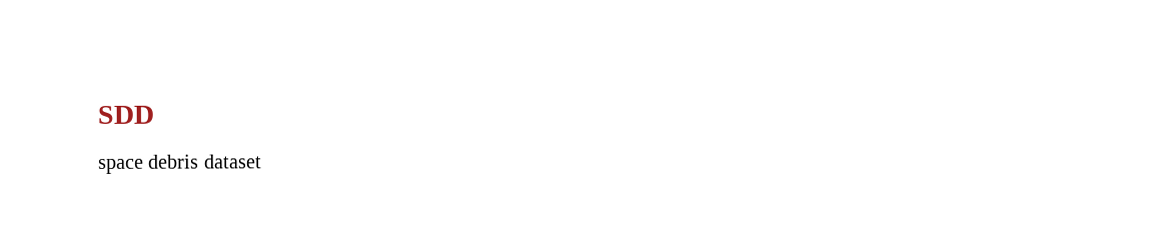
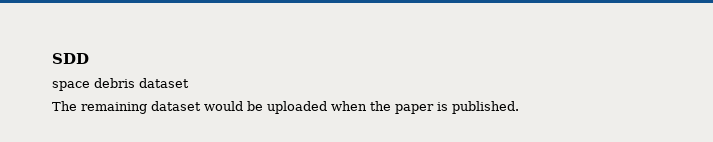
+ The remaining dataset would be uploaded when the paper is published.

